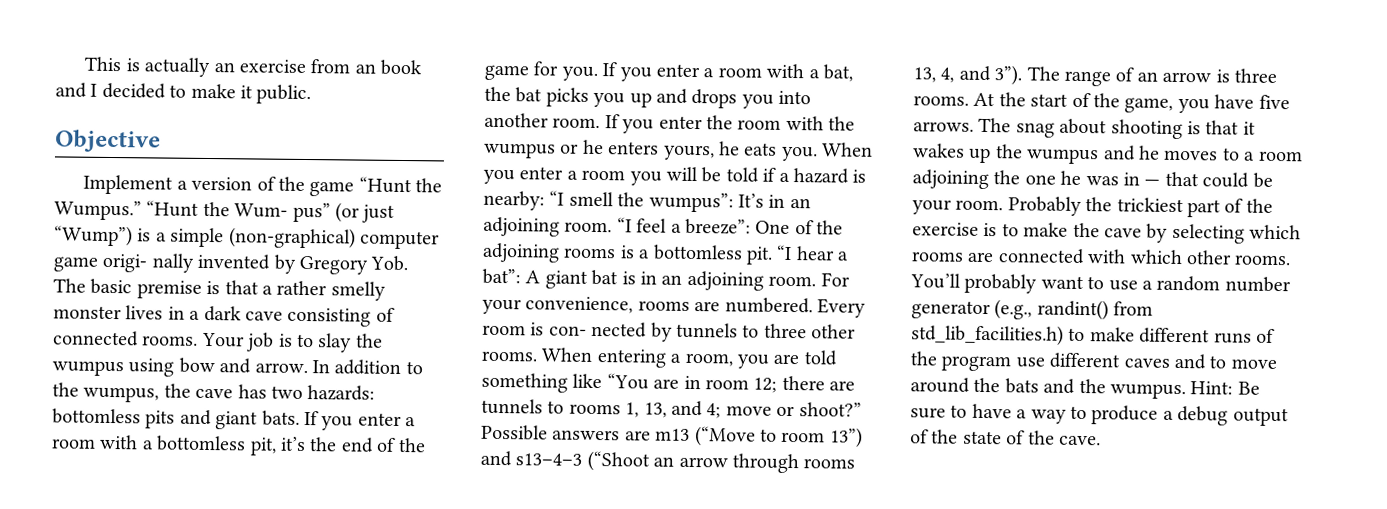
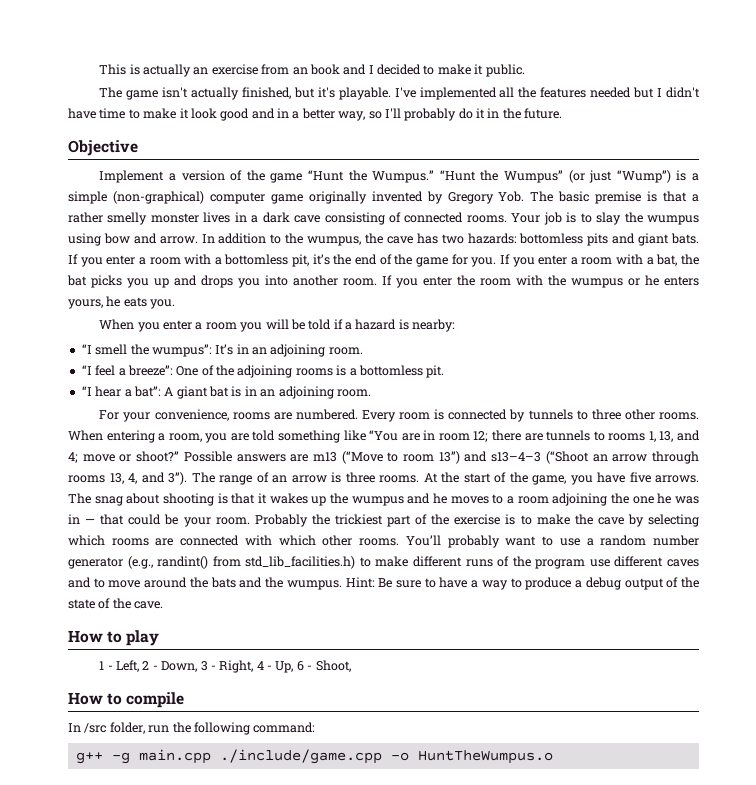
+ The game isn't actually finished, but it's playable. I've implemented all the features needed but I didn't have time to make it look good and in a better way, so I'll probably do it in the future.
- “Hunt the Wum- pus” (or just “Wump”) is a simple (non-graphical) computer game origi- nally invented by Gregory Yob. The basic premise is that a rather smelly monster lives in a dark cave consisting of connected rooms.
+ “Hunt the Wumpus” (or just “Wump”) is a simple (non-graphical) computer game originally invented by Gregory Yob. The basic premise is that a rather smelly monster lives in a dark cave consisting of connected rooms.
- If you enter the room with the wumpus or he enters yours, he eats you. When you enter a room you will be told if a hazard is nearby: “I smell the wumpus”:
+ If you enter the room with the wumpus or he enters yours, he eats you.
+ When you enter a room you will be told if a hazard is nearby:
+ “I smell the wumpus”:
- It’s in an adjoining room. “I feel a breeze”:
+ It’s in an adjoining room.
+ “I feel a breeze”:
- One of the adjoining rooms is a bottomless pit. “I hear a bat”:
+ One of the adjoining rooms is a bottomless pit.
+ “I hear a bat”:
- A giant bat is in an adjoining room. For your convenience, rooms are numbered.
+ A giant bat is in an adjoining room.
+ For your convenience, rooms are numbered.
- Every room is con- nected by tunnels to three other rooms.
+ Every room is connected by tunnels to three other rooms.
+ How to play
+ 1 - Left, 2 - Down, 3 - Right, 4 - Up, 6 - Shoot,
+ How to compile
+ In /src folder, run the following command:
+ g++ -g main.cpp ./include/game.cpp -o HuntTheWumpus.o

